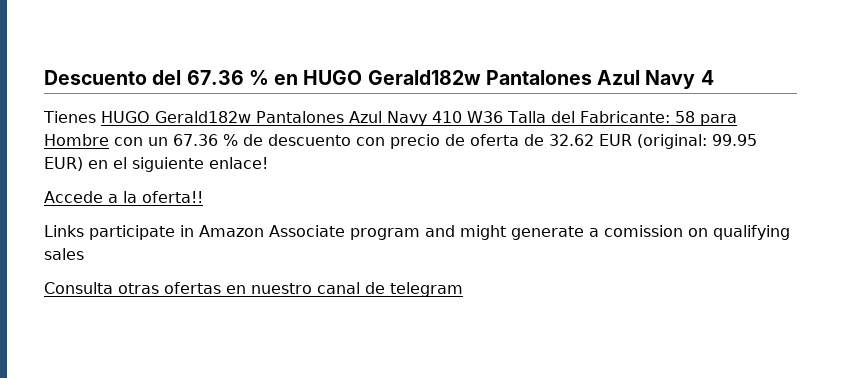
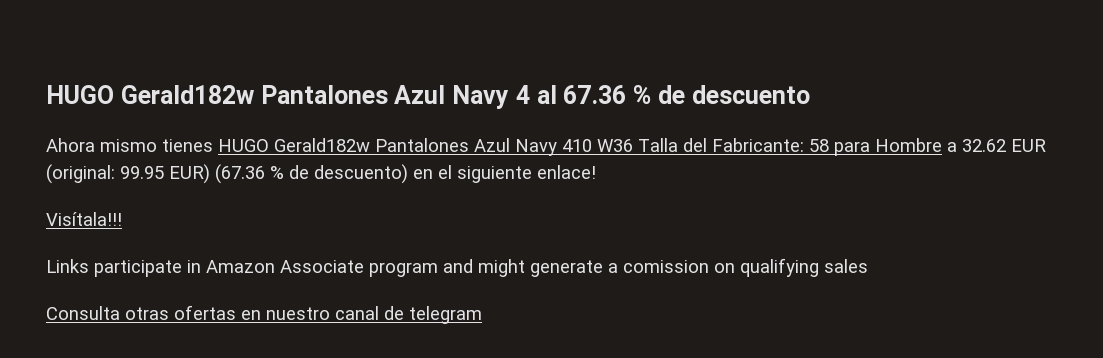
- Descuento del 67.36 % en HUGO Gerald182w Pantalones Azul Navy 4
- Tienes HUGO Gerald182w Pantalones Azul Navy 410 W36 Talla del Fabricante: 58 para Hombre con un 67.36 % de descuento con precio de oferta de 32.62 EUR (original: 99.95 EUR) en el siguiente enlace!
+ HUGO Gerald182w Pantalones Azul Navy 4 al 67.36 % de descuento
+ Ahora mismo tienes HUGO Gerald182w Pantalones Azul Navy 410 W36 Talla del Fabricante: 58 para Hombre a 32.62 EUR (original: 99.95 EUR) (67.36 % de descuento) en el siguiente enlace!
- Accede a la oferta!!
+ Visítala!!!

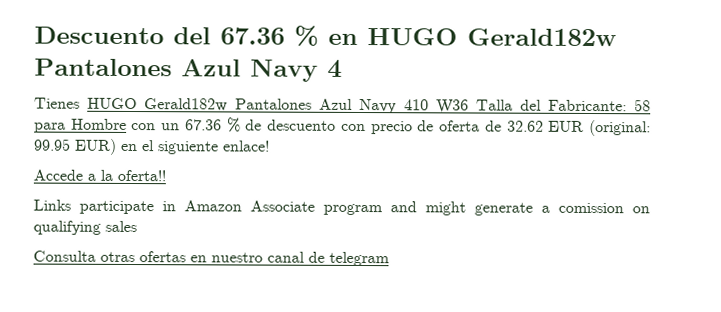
- HUGO Gerald182w Pantalones Azul Navy 4 al 67.36 % de descuento
- Ahora mismo tienes HUGO Gerald182w Pantalones Azul Navy 410 W36 Talla del Fabricante: 58 para Hombre a 32.62 EUR (original: 99.95 EUR) (67.36 % de descuento) en el siguiente enlace!
+ Descuento del 67.36 % en HUGO Gerald182w Pantalones Azul Navy 4
+ Tienes HUGO Gerald182w Pantalones Azul Navy 410 W36 Talla del Fabricante: 58 para Hombre con un 67.36 % de descuento con precio de oferta de 32.62 EUR (original: 99.95 EUR) en el siguiente enlace!
- Visítala!!!
+ Accede a la oferta!!

